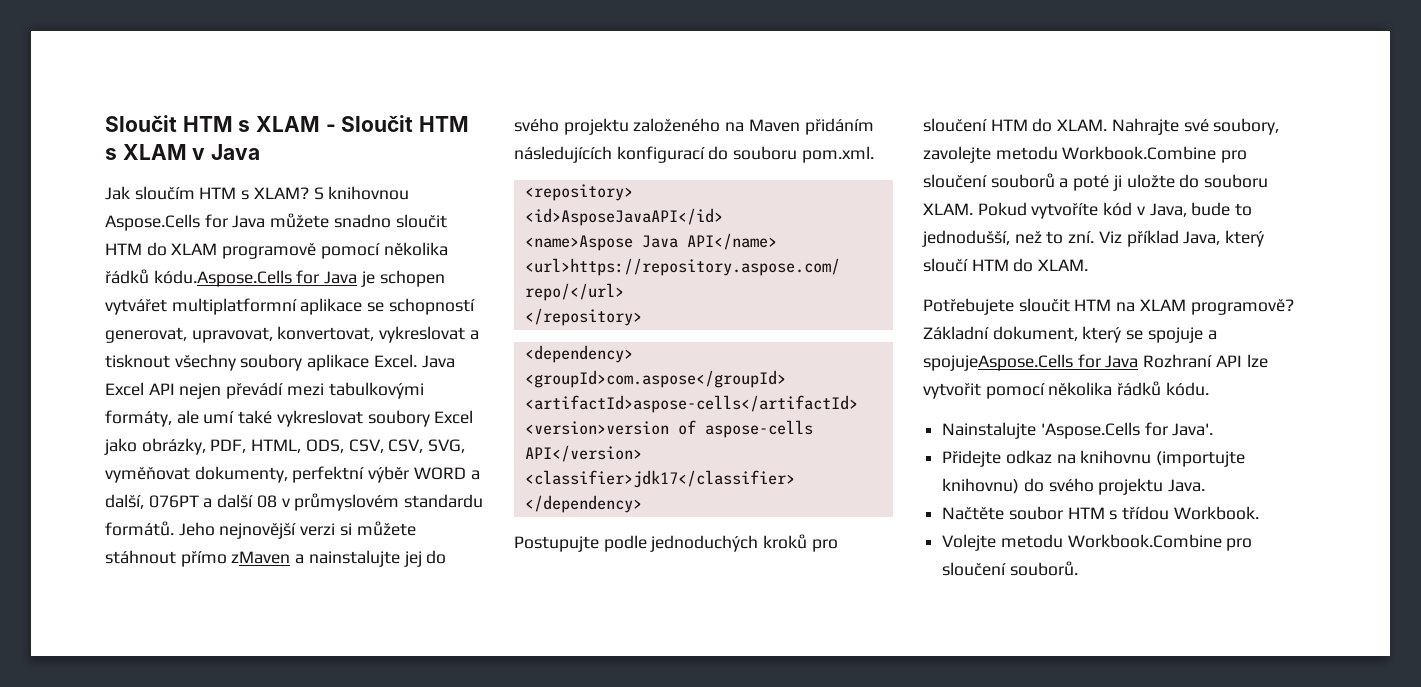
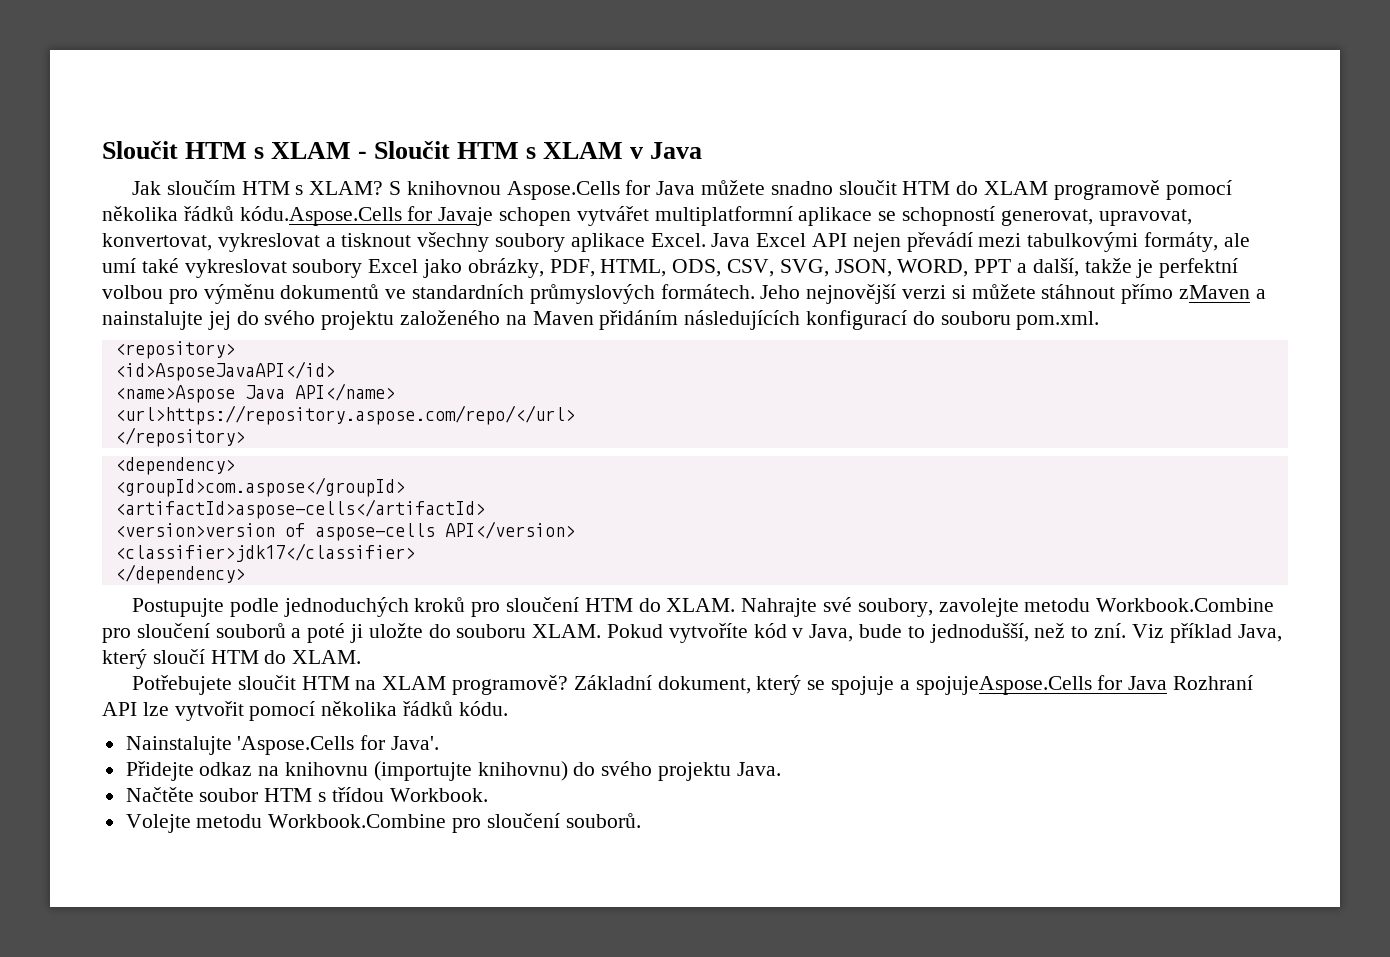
- S knihovnou Aspose.Cells for Java můžete snadno sloučit HTM do XLAM programově pomocí několika řádků kódu.Aspose.Cells for Java je schopen vytvářet multiplatformní aplikace se schopností generovat, upravovat, konvertovat, vykreslovat a tisknout všechny soubory aplikace Excel.
+ S knihovnou Aspose.Cells for Java můžete snadno sloučit HTM do XLAM programově pomocí několika řádků kódu.Aspose.Cells for Javaje schopen vytvářet multiplatformní aplikace se schopností generovat, upravovat, konvertovat, vykreslovat a tisknout všechny soubory aplikace Excel.
- Java Excel API nejen převádí mezi tabulkovými formáty, ale umí také vykreslovat soubory Excel jako obrázky, PDF, HTML, ODS, CSV, CSV, SVG, vyměňovat dokumenty, perfektní výběr WORD a další, 076PT a další 08 v průmyslovém standardu formátů.
+ Java Excel API nejen převádí mezi tabulkovými formáty, ale umí také vykreslovat soubory Excel jako obrázky, PDF, HTML, ODS, CSV, SVG, JSON, WORD, PPT a další, takže je perfektní volbou pro výměnu dokumentů ve standardních průmyslových formátech.

